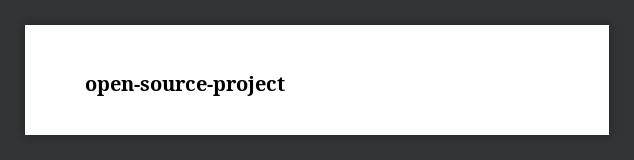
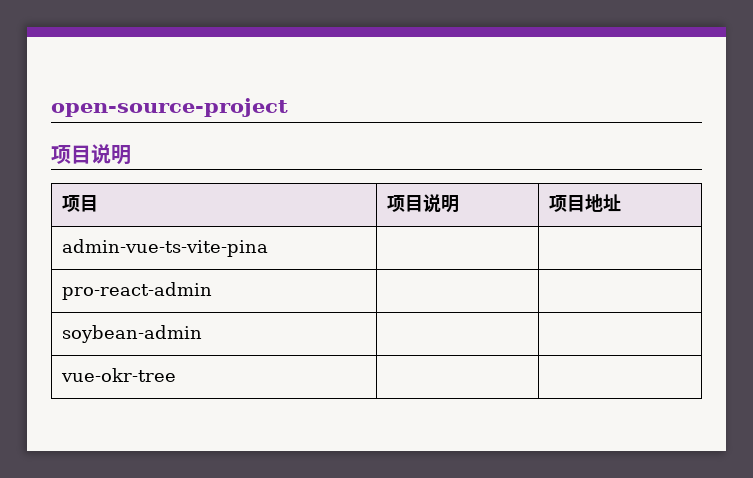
  open-source-project
+ 项目说明
+ 项目 | 项目说明 | 项目地址
+ admin-vue-ts-vite-pina | |
+ pro-react-admin | |
+ soybean-admin | |
+ vue-okr-tree | |

